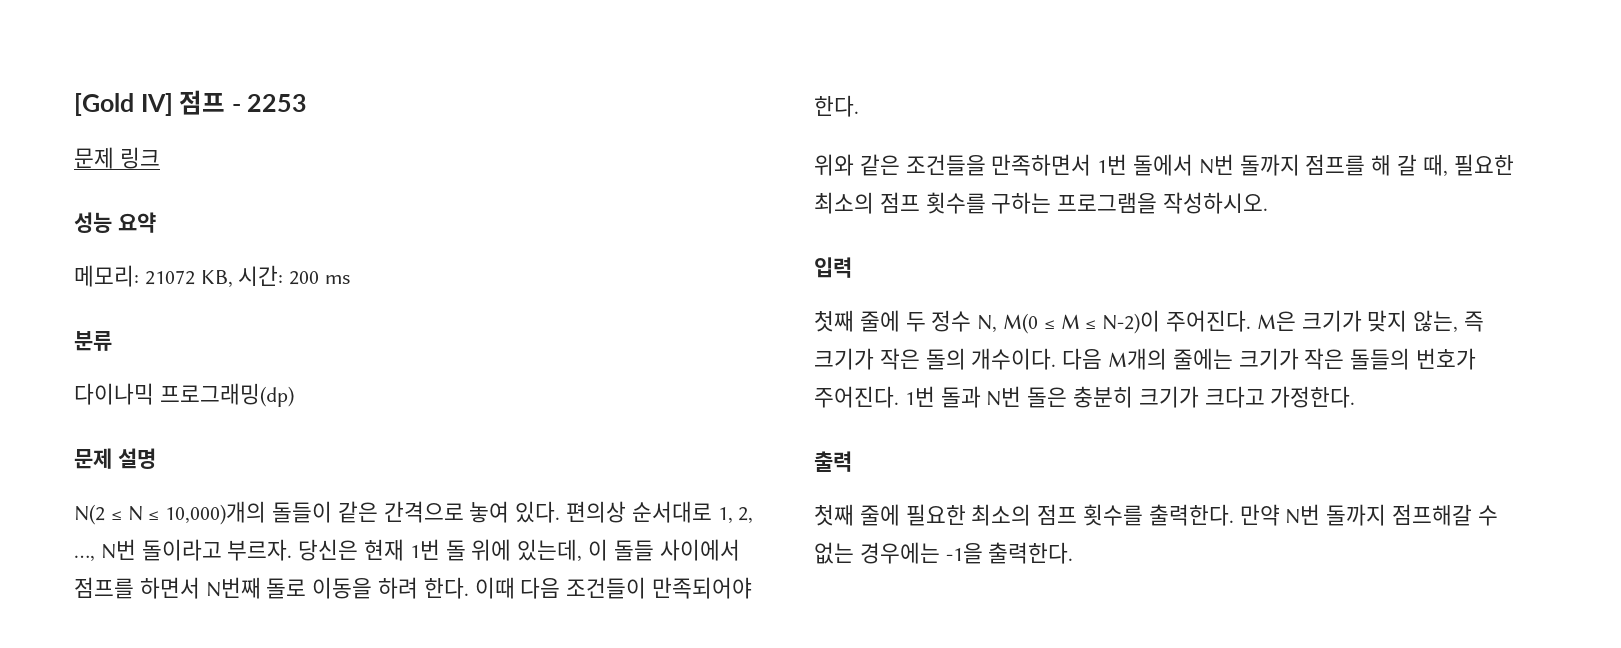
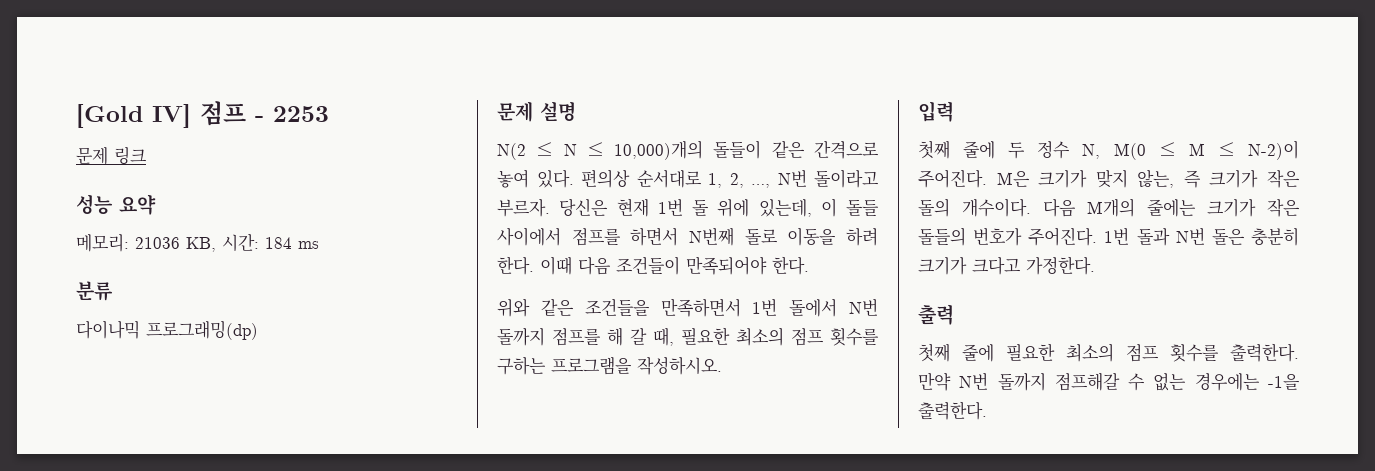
- 메모리: 21072 KB, 시간: 200 ms
+ 메모리: 21036 KB, 시간: 184 ms

